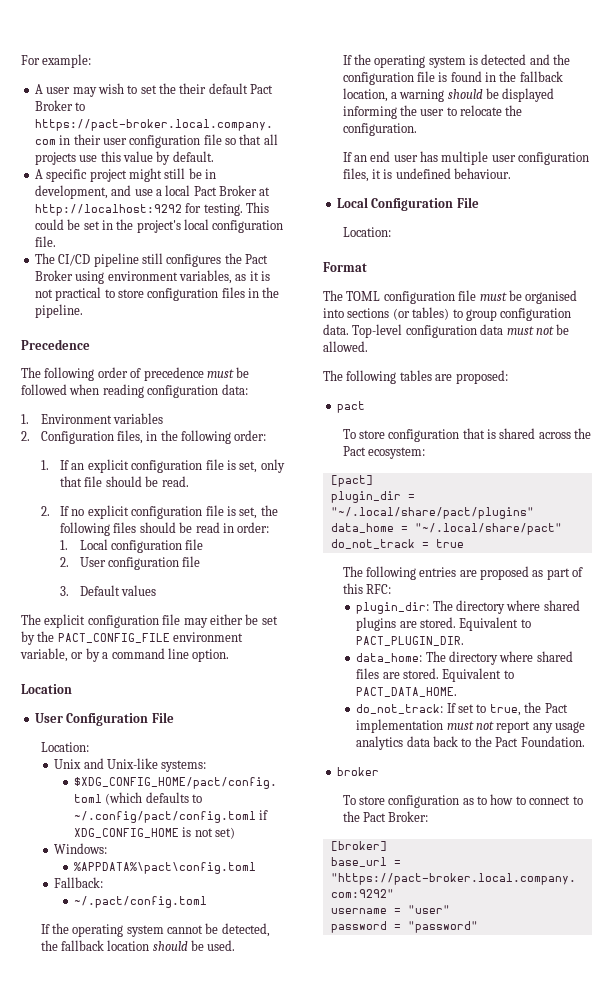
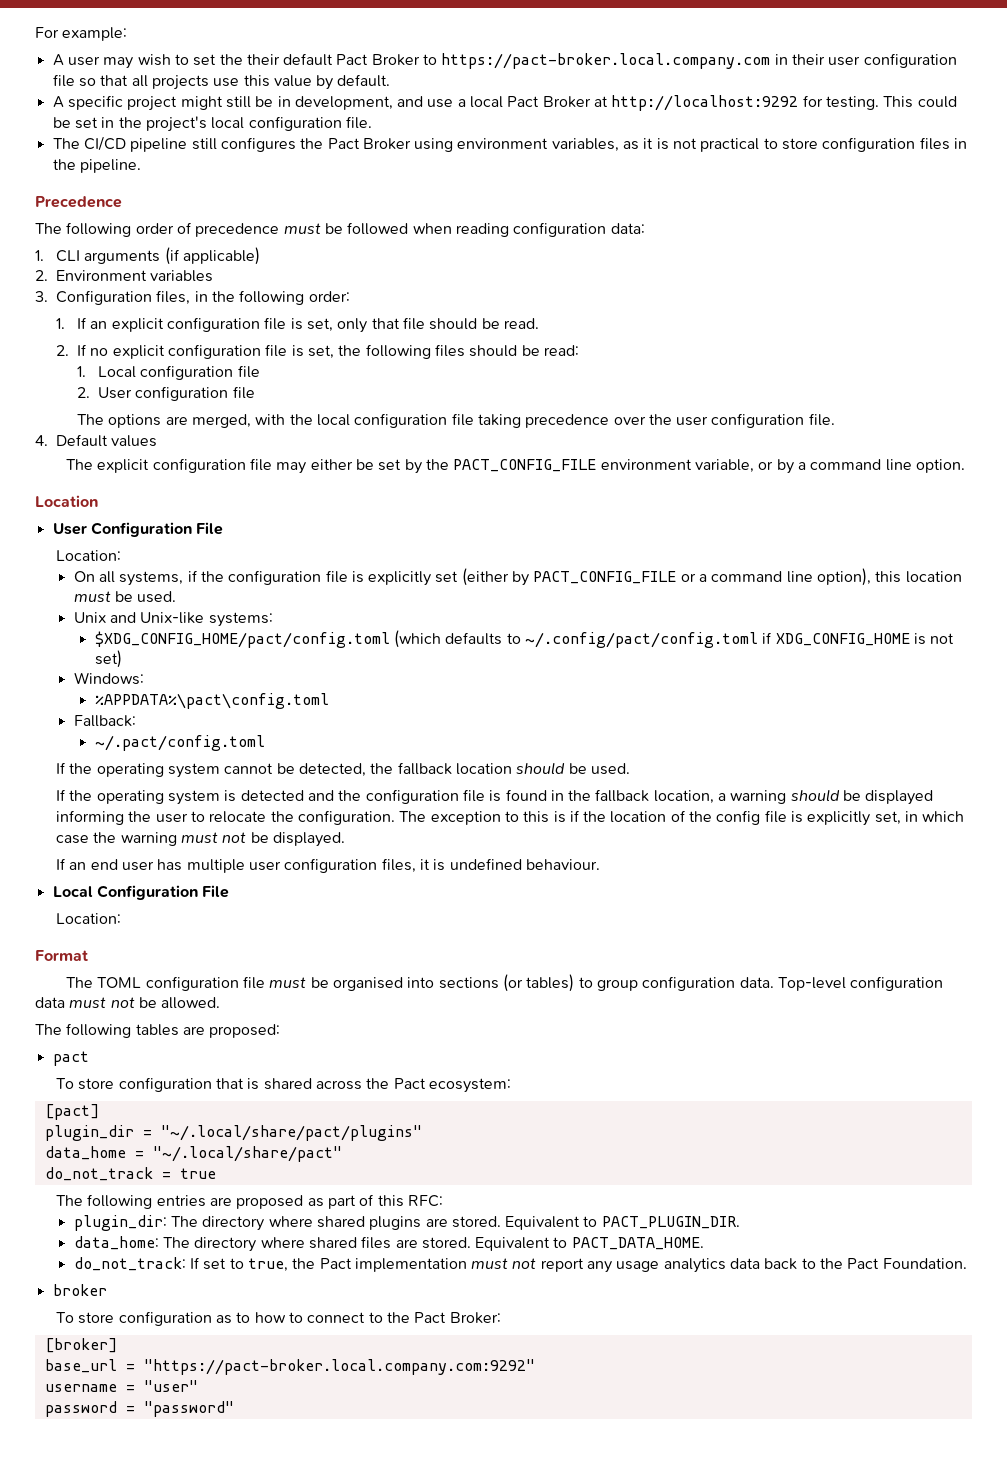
- 1. Environment variables
+ 1. CLI arguments (if applicable)
+ 2. Environment variables
- 2. Configuration files, in the following order:
+ 3. Configuration files, in the following order:
- 2. If no explicit configuration file is set, the following files should be read in order:
+ 2. If no explicit configuration file is set, the following files should be read:
- 3. Default values
+ The options are merged, with the local configuration file taking precedence over the user configuration file.
+ 4. Default values
+ On all systems, if the configuration file is explicitly set (either by PACT_CONFIG_FILE or a command line option), this location must be used.
+ The exception to this is if the location of the config file is explicitly set, in which case the warning must not be displayed.

